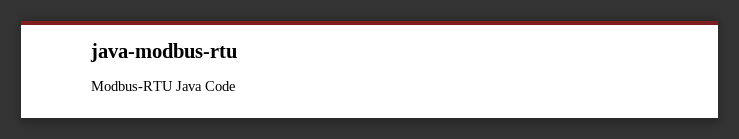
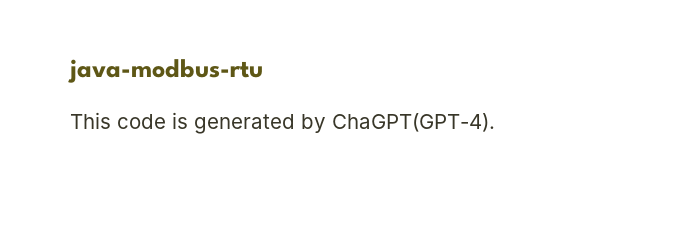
- Modbus-RTU Java Code
+ This code is generated by ChaGPT(GPT-4).

